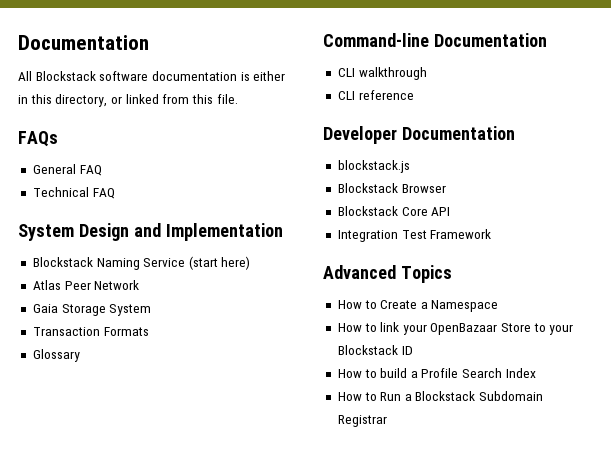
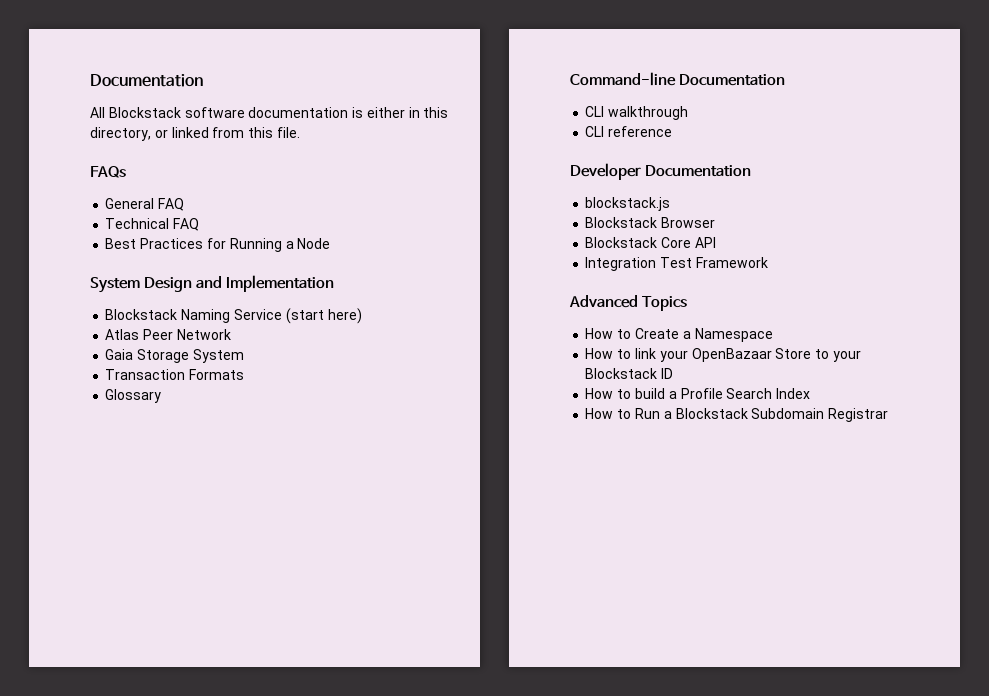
+ Best Practices for Running a Node

